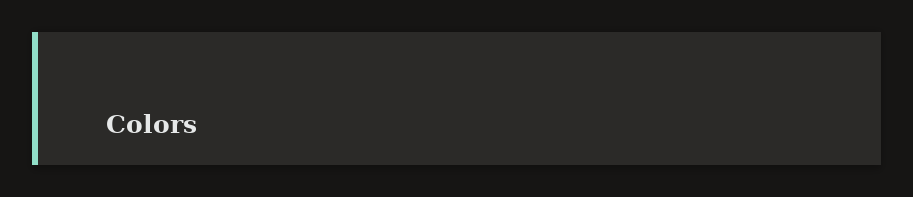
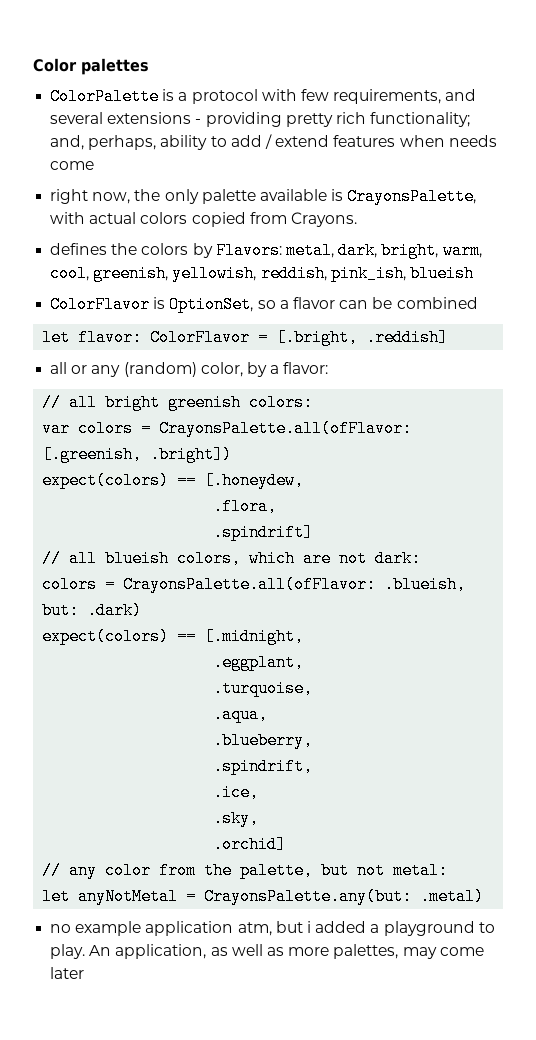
- Colors
+ Color palettes
+ ColorPalette is a protocol with few requirements, and several extensions - providing pretty rich functionality; and, perhaps, ability to add / extend features when needs come
+ right now, the only palette available is CrayonsPalette, with actual colors copied from Crayons.
+ defines the colors by Flavors: metal, dark, bright, warm, cool, greenish, yellowish, reddish, pink_ish, blueish
+ ColorFlavor is OptionSet, so a flavor can be combined
+ let flavor: ColorFlavor = [.bright, .reddish]
+ all or any (random) color, by a flavor:
+ // all bright greenish colors:
+ var colors = CrayonsPalette.all(ofFlavor: [.greenish, .bright])
+ expect(colors) == [.honeydew,
+ .flora,
+ .spindrift]
+ // all blueish colors, which are not dark:
+ colors = CrayonsPalette.all(ofFlavor: .blueish, but: .dark)
+ expect(colors) == [.midnight,
+ .eggplant,
+ .turquoise,
+ .aqua,
+ .blueberry,
+ .spindrift,
+ .ice,
+ .sky,
+ .orchid]
+ // any color from the palette, but not metal:
+ let anyNotMetal = CrayonsPalette.any(but: .metal)
+ no example application atm, but i added a playground to play. An application, as well as more palettes, may come later

